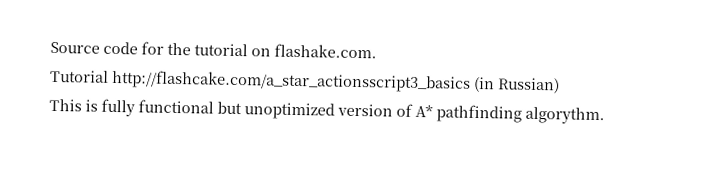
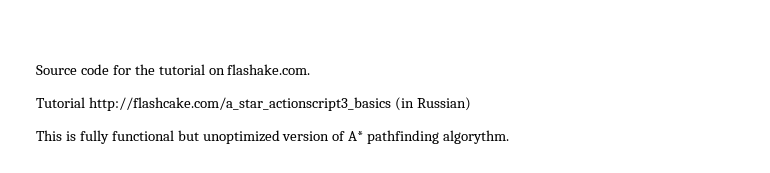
- Tutorial http://flashcake.com/a_star_actionsscript3_basics (in Russian)
+ Tutorial http://flashcake.com/a_star_actionscript3_basics (in Russian)

